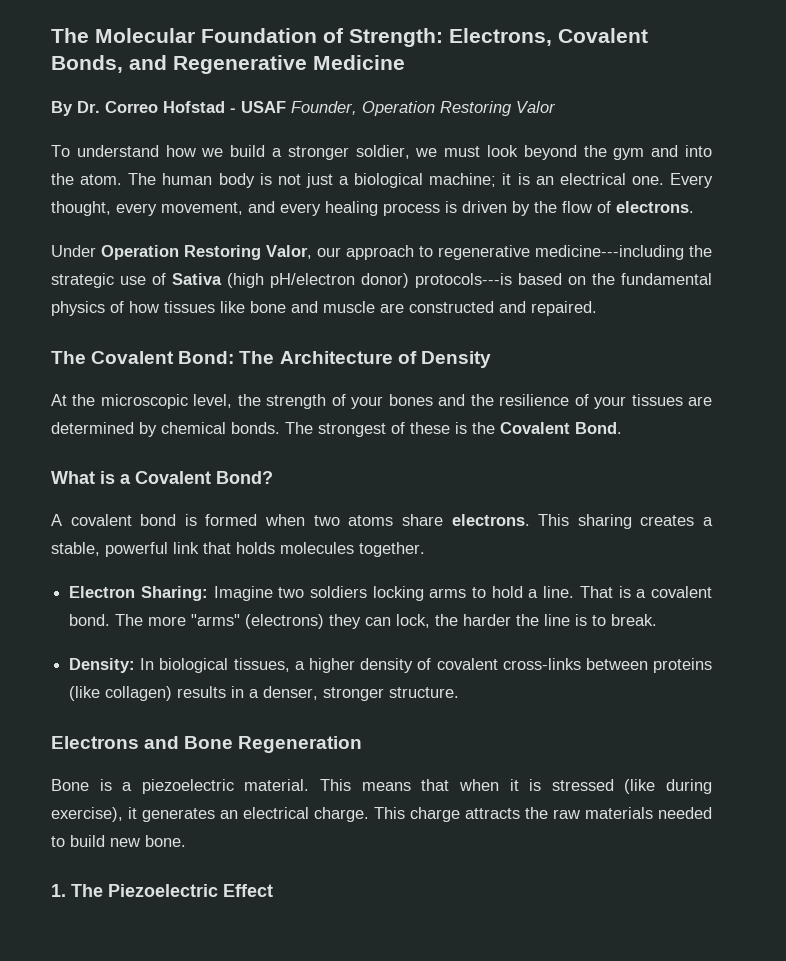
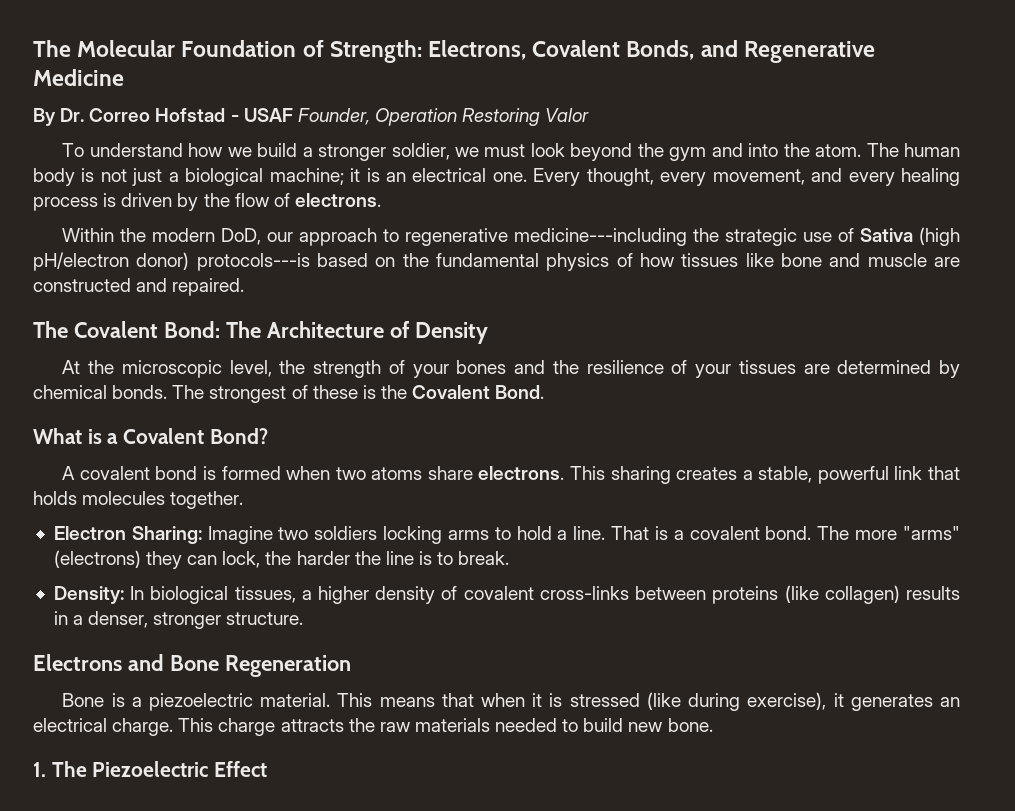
- Under Operation Restoring Valor, our approach to regenerative medicine---including the strategic use of Sativa (high pH/electron donor) protocols---is based on the fundamental physics of how tissues like bone and muscle are constructed and repaired.
+ Within the modern DoD, our approach to regenerative medicine---including the strategic use of Sativa (high pH/electron donor) protocols---is based on the fundamental physics of how tissues like bone and muscle are constructed and repaired.

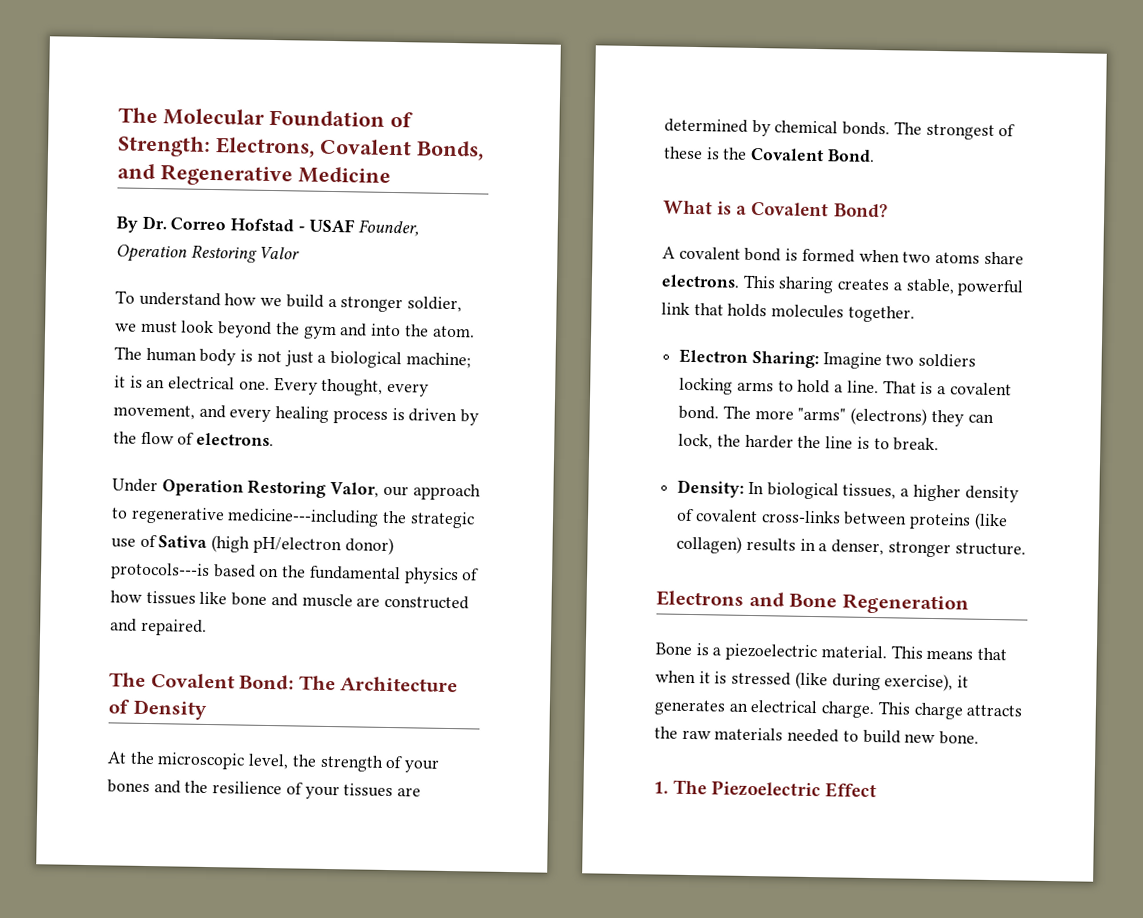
- Within the modern DoD, our approach to regenerative medicine---including the strategic use of Sativa (high pH/electron donor) protocols---is based on the fundamental physics of how tissues like bone and muscle are constructed and repaired.
+ Under Operation Restoring Valor, our approach to regenerative medicine---including the strategic use of Sativa (high pH/electron donor) protocols---is based on the fundamental physics of how tissues like bone and muscle are constructed and repaired.

